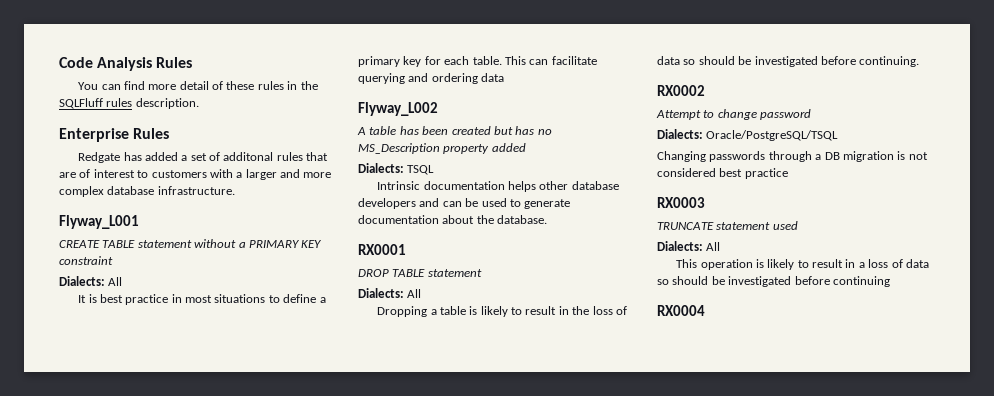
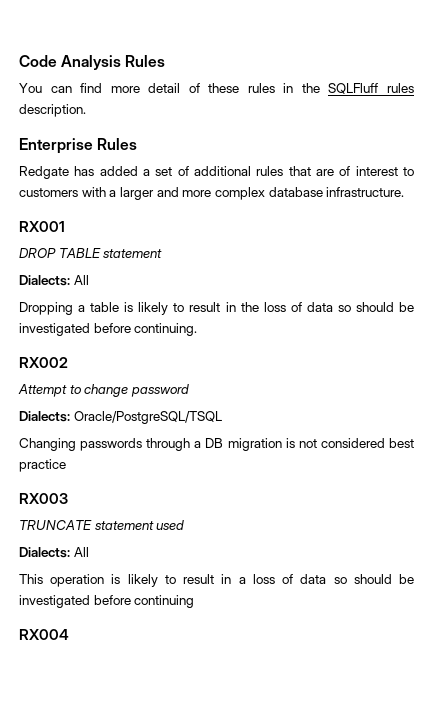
- Redgate has added a set of additonal rules that are of interest to customers with a larger and more complex database infrastructure.
+ Redgate has added a set of additional rules that are of interest to customers with a larger and more complex database infrastructure.
- Flyway_L001
- CREATE TABLE statement without a PRIMARY KEY constraint
- Dialects: All
- It is best practice in most situations to define a primary key for each table. This can facilitate querying and ordering data
- Flyway_L002
- A table has been created but has no MS_Description property added
- Dialects: TSQL
- Intrinsic documentation helps other database developers and can be used to generate documentation about the database.
- RX0001
+ RX001
- RX0002
+ RX002
- RX0003
+ RX003
- RX0004
+ RX004

